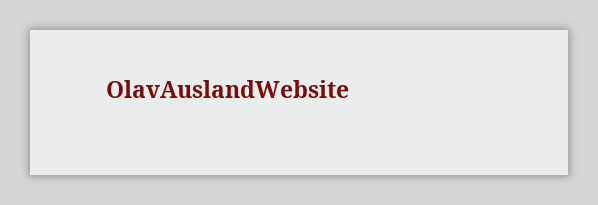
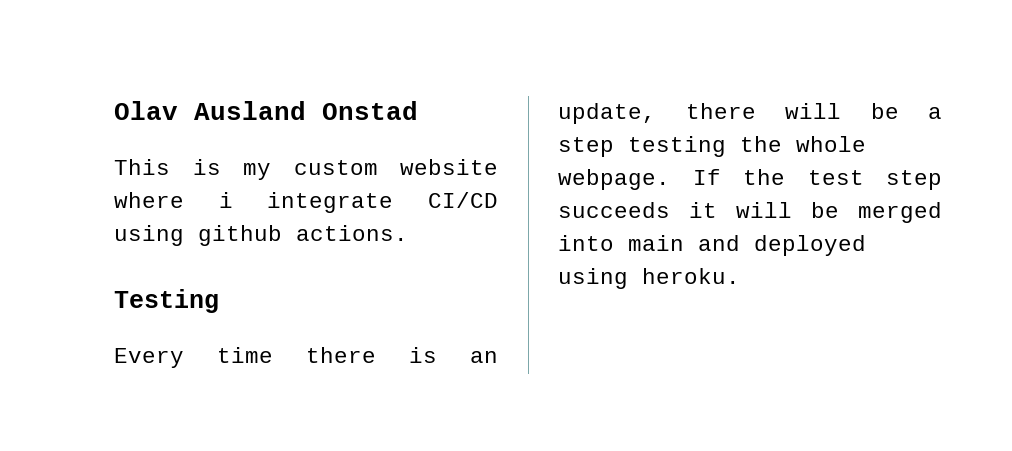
- OlavAuslandWebsite
+ Olav Ausland Onstad
+ This is my custom website where i integrate CI/CD using github actions.
+ Testing
+ Every time there is an update, there will be a step testing the whole webpage. If the test step succeeds it will be merged into main and deployed using heroku.

